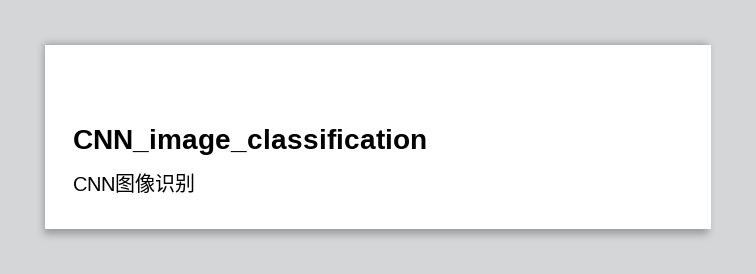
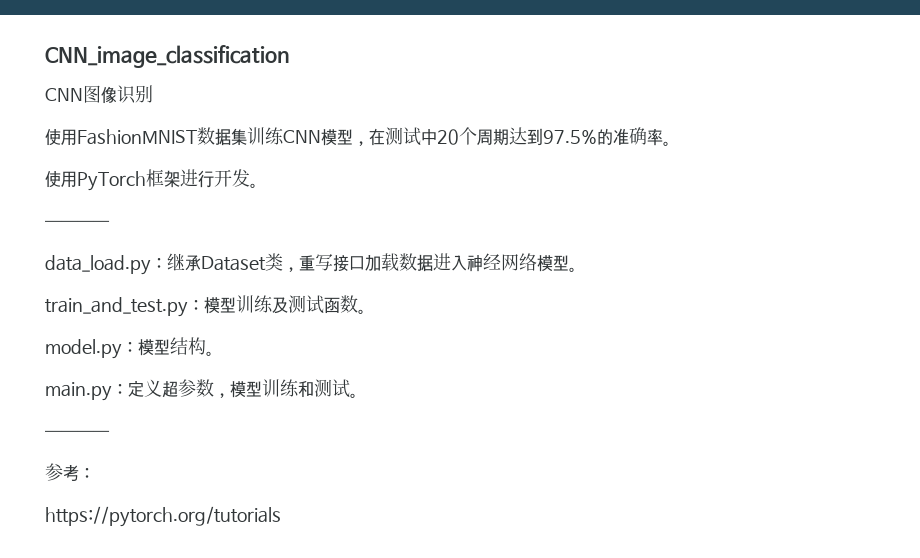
+ 使用FashionMNIST数据集训练CNN模型，在测试中20个周期达到97.5%的准确率。
+ 使用PyTorch框架进行开发。
+ ————
+ data_load.py：继承Dataset类，重写接口加载数据进入神经网络模型。
+ train_and_test.py：模型训练及测试函数。
+ model.py：模型结构。
+ main.py：定义超参数，模型训练和测试。
+ ————
+ 参考：
+ https://pytorch.org/tutorials

